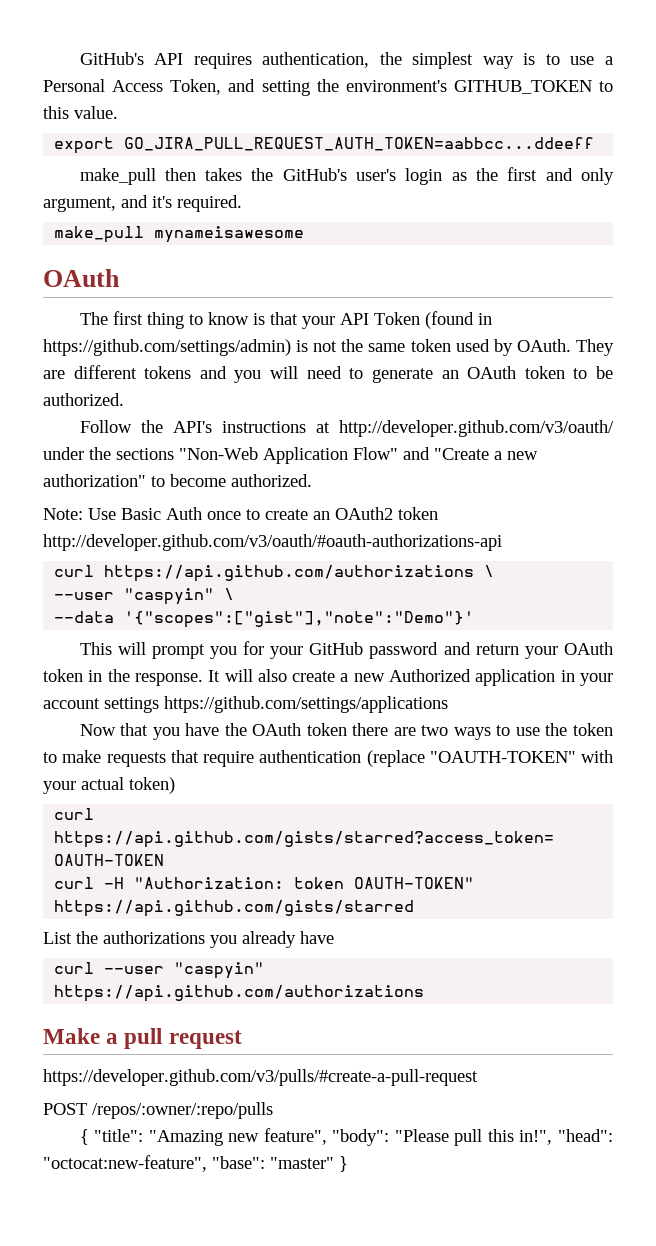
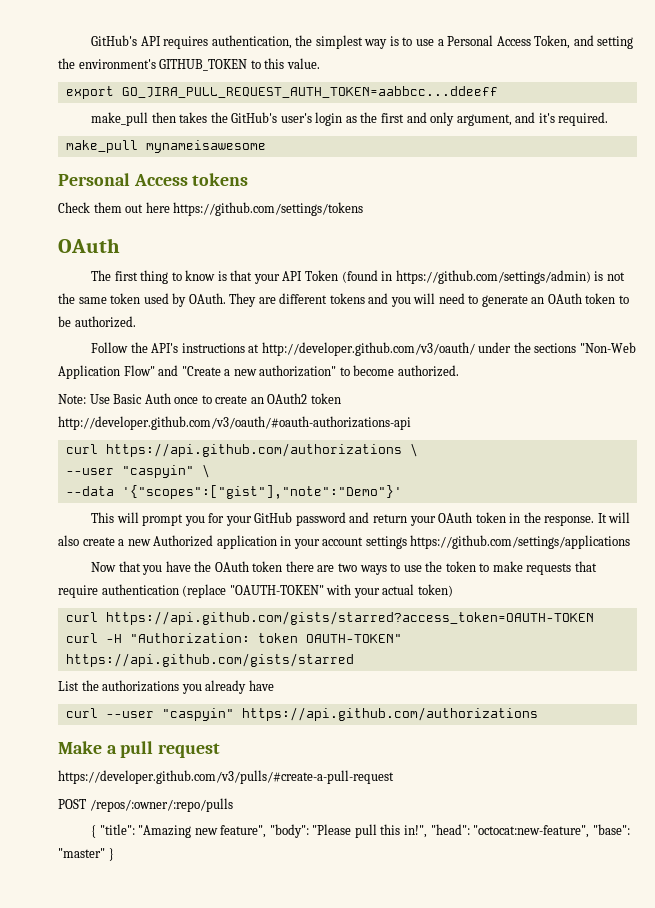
+ Personal Access tokens
+ Check them out here https://github.com/settings/tokens

